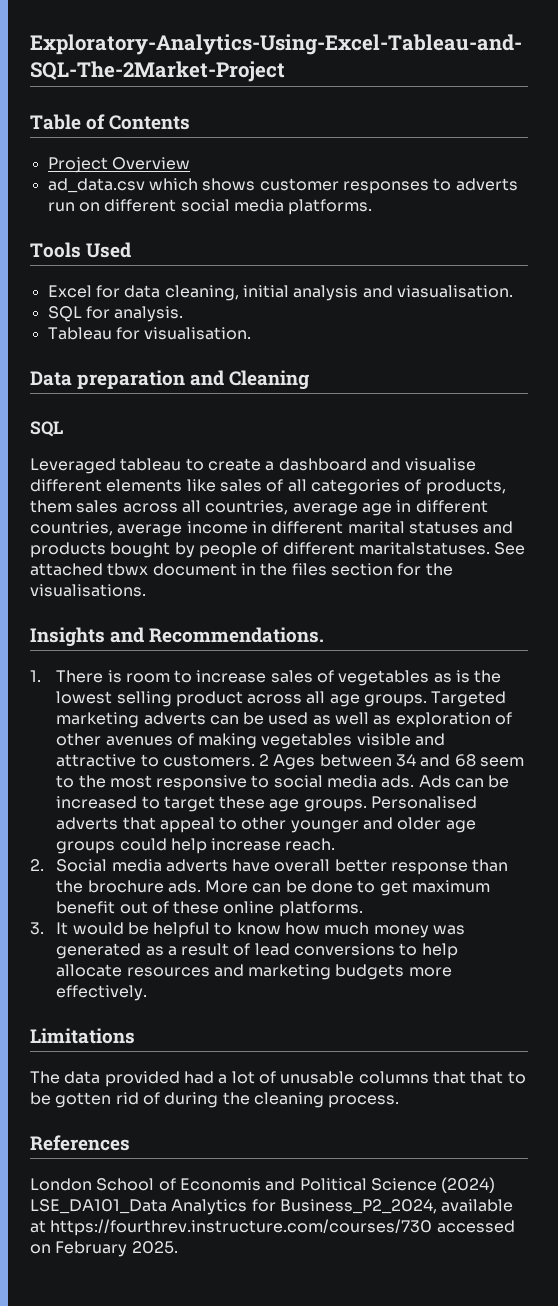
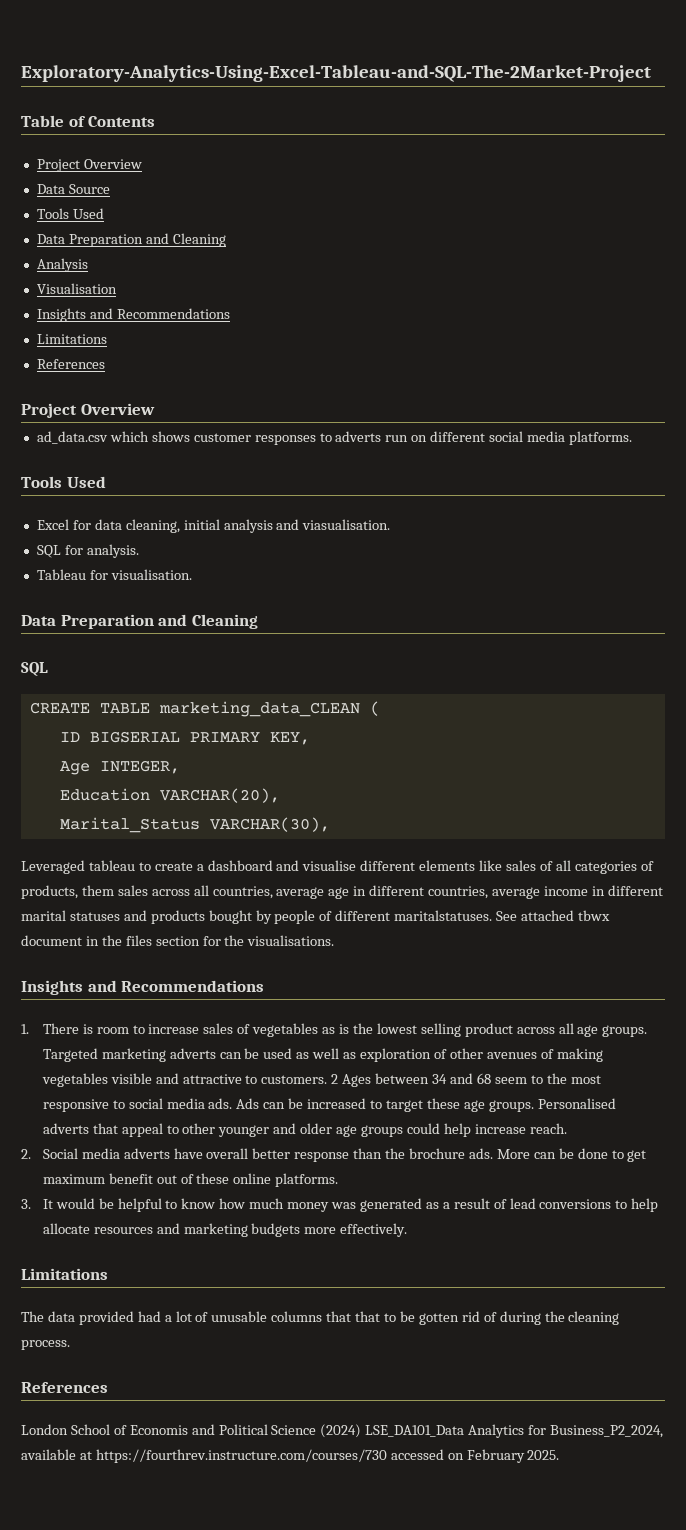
+ Data Source
+ Tools Used
+ Data Preparation and Cleaning
+ Analysis
+ Visualisation
+ Insights and Recommendations
+ Limitations
+ References
+ Project Overview
  Tableau for visualisation.
- Data preparation and Cleaning
+ Data Preparation and Cleaning
+ CREATE TABLE marketing_data_CLEAN (
+ ID BIGSERIAL PRIMARY KEY,
+ Age INTEGER,
+ Education VARCHAR(20),
+ Marital_Status VARCHAR(30),
  See attached tbwx document in the files section for the visualisations.
- Insights and Recommendations.
+ Insights and Recommendations

